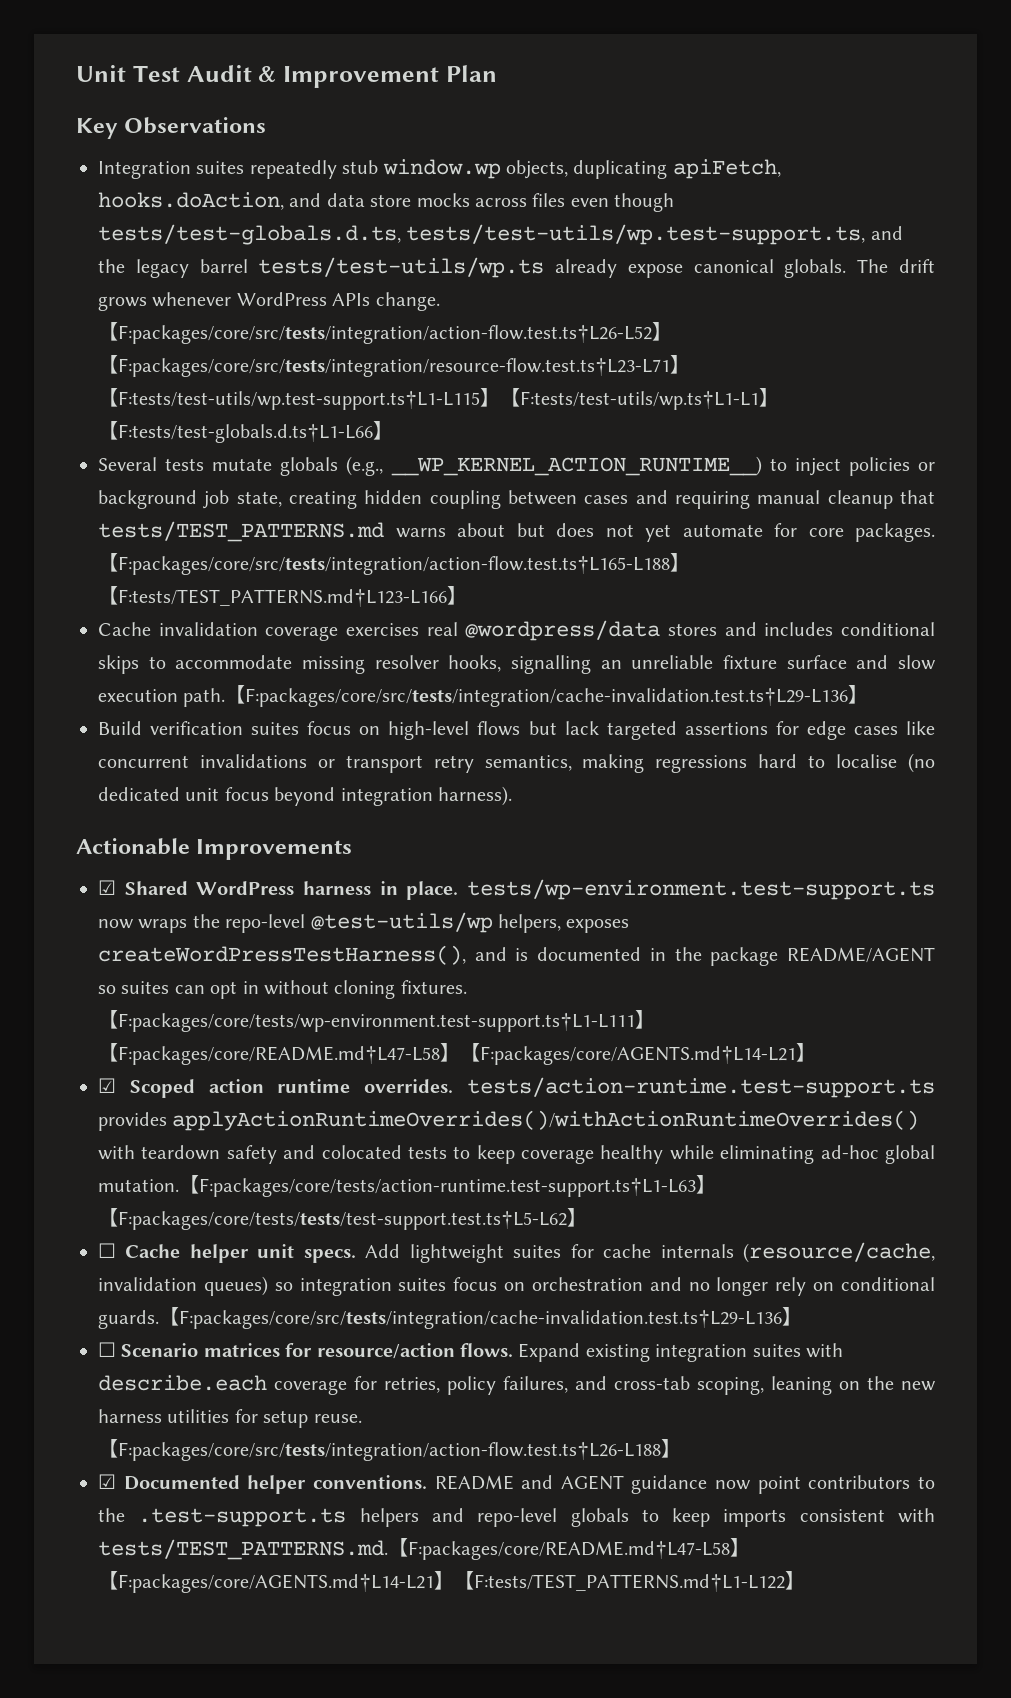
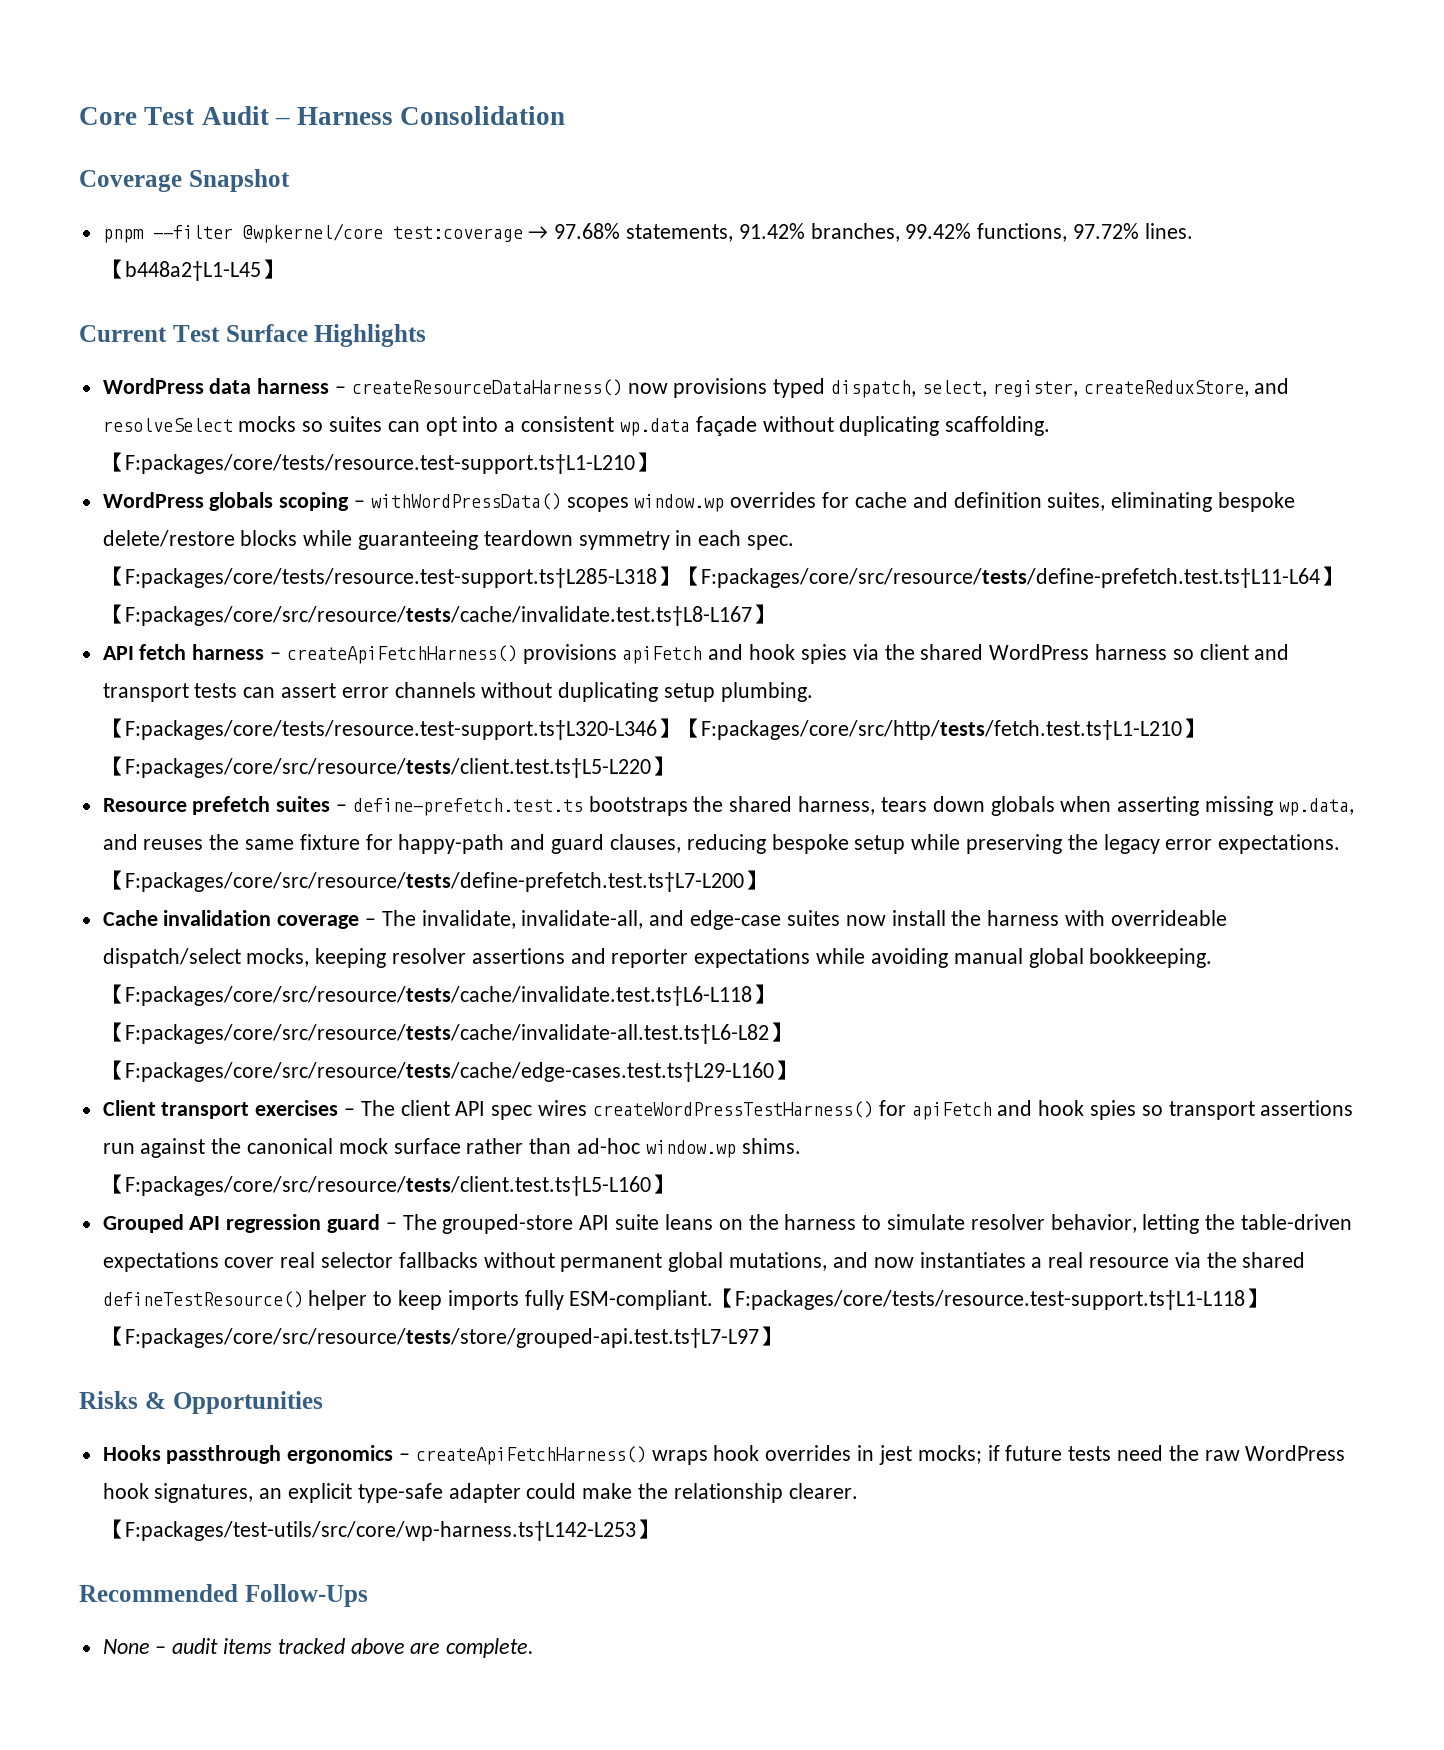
- Unit Test Audit & Improvement Plan
- Key Observations
- Integration suites repeatedly stub window.wp objects, duplicating apiFetch, hooks.doAction, and data store mocks across files even though tests/test-globals.d.ts, tests/test-utils/wp.test-support.ts, and the legacy barrel tests/test-utils/wp.ts already expose canonical globals. The drift grows whenever WordPress APIs change.【F:packages/core/src/tests/integration/action-flow.test.ts†L26-L52】【F:packages/core/src/tests/integration/resource-flow.test.ts†L23-L71】【F:tests/test-utils/wp.test-support.ts†L1-L115】【F:tests/test-utils/wp.ts†L1-L1】【F:tests/test-globals.d.ts†L1-L66】
- Several tests mutate globals (e.g., __WP_KERNEL_ACTION_RUNTIME__) to inject policies or background job state, creating hidden coupling between cases and requiring manual cleanup that tests/TEST_PATTERNS.md warns about but does not yet automate for core packages.【F:packages/core/src/tests/integration/action-flow.test.ts†L165-L188】【F:tests/TEST_PATTERNS.md†L123-L166】
- Cache invalidation coverage exercises real @wordpress/data stores and includes conditional skips to accommodate missing resolver hooks, signalling an unreliable fixture surface and slow execution path.【F:packages/core/src/tests/integration/cache-invalidation.test.ts†L29-L136】
- Build verification suites focus on high-level flows but lack targeted assertions for edge cases like concurrent invalidations or transport retry semantics, making regressions hard to localise (no dedicated unit focus beyond integration harness).
- Actionable Improvements
- ☑ Shared WordPress harness in place. tests/wp-environment.test-support.ts now wraps the repo-level @test-utils/wp helpers, exposes createWordPressTestHarness(), and is documented in the package README/AGENT so suites can opt in without cloning fixtures.【F:packages/core/tests/wp-environment.test-support.ts†L1-L111】【F:packages/core/README.md†L47-L58】【F:packages/core/AGENTS.md†L14-L21】
- ☑ Scoped action runtime overrides. tests/action-runtime.test-support.ts provides applyActionRuntimeOverrides()/withActionRuntimeOverrides() with teardown safety and colocated tests to keep coverage healthy while eliminating ad-hoc global mutation.【F:packages/core/tests/action-runtime.test-support.ts†L1-L63】【F:packages/core/tests/tests/test-support.test.ts†L5-L62】
- ☐ Cache helper unit specs. Add lightweight suites for cache internals (resource/cache, invalidation queues) so integration suites focus on orchestration and no longer rely on conditional guards.【F:packages/core/src/tests/integration/cache-invalidation.test.ts†L29-L136】
- ☐ Scenario matrices for resource/action flows. Expand existing integration suites with describe.each coverage for retries, policy failures, and cross-tab scoping, leaning on the new harness utilities for setup reuse.【F:packages/core/src/tests/integration/action-flow.test.ts†L26-L188】
- ☑ Documented helper conventions. README and AGENT guidance now point contributors to the .test-support.ts helpers and repo-level globals to keep imports consistent with tests/TEST_PATTERNS.md.【F:packages/core/README.md†L47-L58】【F:packages/core/AGENTS.md†L14-L21】【F:tests/TEST_PATTERNS.md†L1-L122】
+ Core Test Audit – Harness Consolidation
+ Coverage Snapshot
+ pnpm --filter @wpkernel/core test:coverage → 97.68% statements, 91.42% branches, 99.42% functions, 97.72% lines.【b448a2†L1-L45】
+ Current Test Surface Highlights
+ WordPress data harness – createResourceDataHarness() now provisions typed dispatch, select, register, createReduxStore, and resolveSelect mocks so suites can opt into a consistent wp.data façade without duplicating scaffolding.【F:packages/core/tests/resource.test-support.ts†L1-L210】
+ WordPress globals scoping – withWordPressData() scopes window.wp overrides for cache and definition suites, eliminating bespoke delete/restore blocks while guaranteeing teardown symmetry in each spec.【F:packages/core/tests/resource.test-support.ts†L285-L318】【F:packages/core/src/resource/tests/define-prefetch.test.ts†L11-L64】【F:packages/core/src/resource/tests/cache/invalidate.test.ts†L8-L167】
+ API fetch harness – createApiFetchHarness() provisions apiFetch and hook spies via the shared WordPress harness so client and transport tests can assert error channels without duplicating setup plumbing.【F:packages/core/tests/resource.test-support.ts†L320-L346】【F:packages/core/src/http/tests/fetch.test.ts†L1-L210】【F:packages/core/src/resource/tests/client.test.ts†L5-L220】
+ Resource prefetch suites – define-prefetch.test.ts bootstraps the shared harness, tears down globals when asserting missing wp.data, and reuses the same fixture for happy-path and guard clauses, reducing bespoke setup while preserving the legacy error expectations.【F:packages/core/src/resource/tests/define-prefetch.test.ts†L7-L200】
+ Cache invalidation coverage – The invalidate, invalidate-all, and edge-case suites now install the harness with overrideable dispatch/select mocks, keeping resolver assertions and reporter expectations while avoiding manual global bookkeeping.【F:packages/core/src/resource/tests/cache/invalidate.test.ts†L6-L118】【F:packages/core/src/resource/tests/cache/invalidate-all.test.ts†L6-L82】【F:packages/core/src/resource/tests/cache/edge-cases.test.ts†L29-L160】
+ Client transport exercises – The client API spec wires createWordPressTestHarness() for apiFetch and hook spies so transport assertions run against the canonical mock surface rather than ad-hoc window.wp shims.【F:packages/core/src/resource/tests/client.test.ts†L5-L160】
+ Grouped API regression guard – The grouped-store API suite leans on the harness to simulate resolver behavior, letting the table-driven expectations cover real selector fallbacks without permanent global mutations, and now instantiates a real resource via the shared defineTestResource() helper to keep imports fully ESM-compliant.【F:packages/core/tests/resource.test-support.ts†L1-L118】【F:packages/core/src/resource/tests/store/grouped-api.test.ts†L7-L97】
+ Risks & Opportunities
+ Hooks passthrough ergonomics – createApiFetchHarness() wraps hook overrides in jest mocks; if future tests need the raw WordPress hook signatures, an explicit type-safe adapter could make the relationship clearer.【F:packages/test-utils/src/core/wp-harness.ts†L142-L253】
+ Recommended Follow-Ups
+ None – audit items tracked above are complete.

